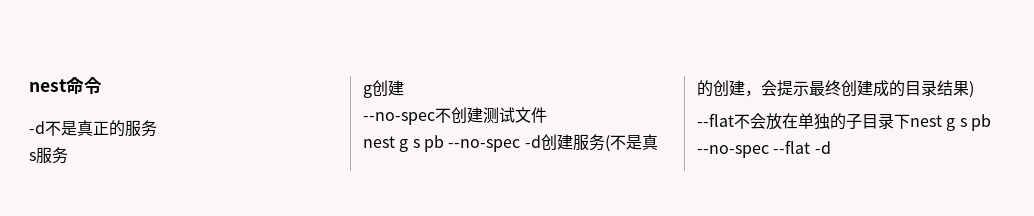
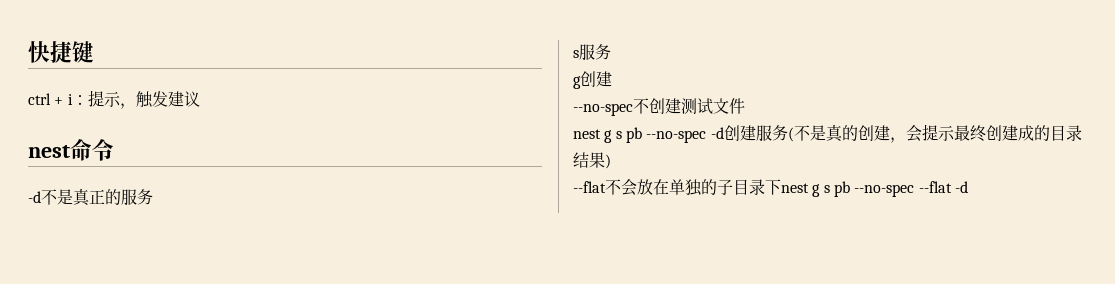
+ 快捷键
+ ctrl + i：提示，触发建议

